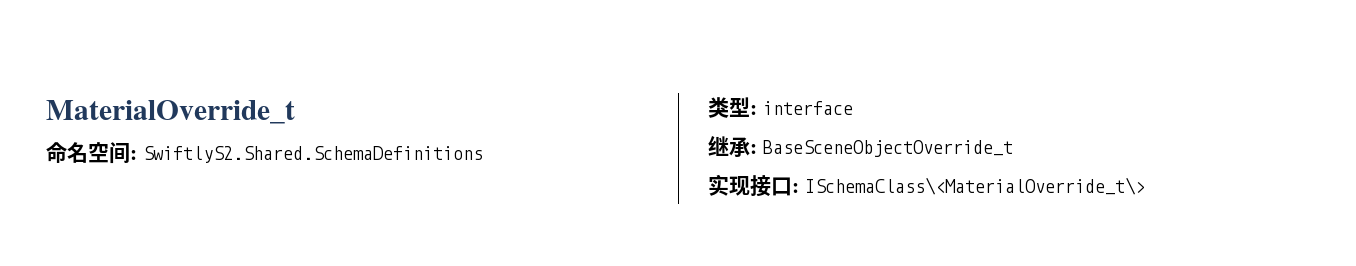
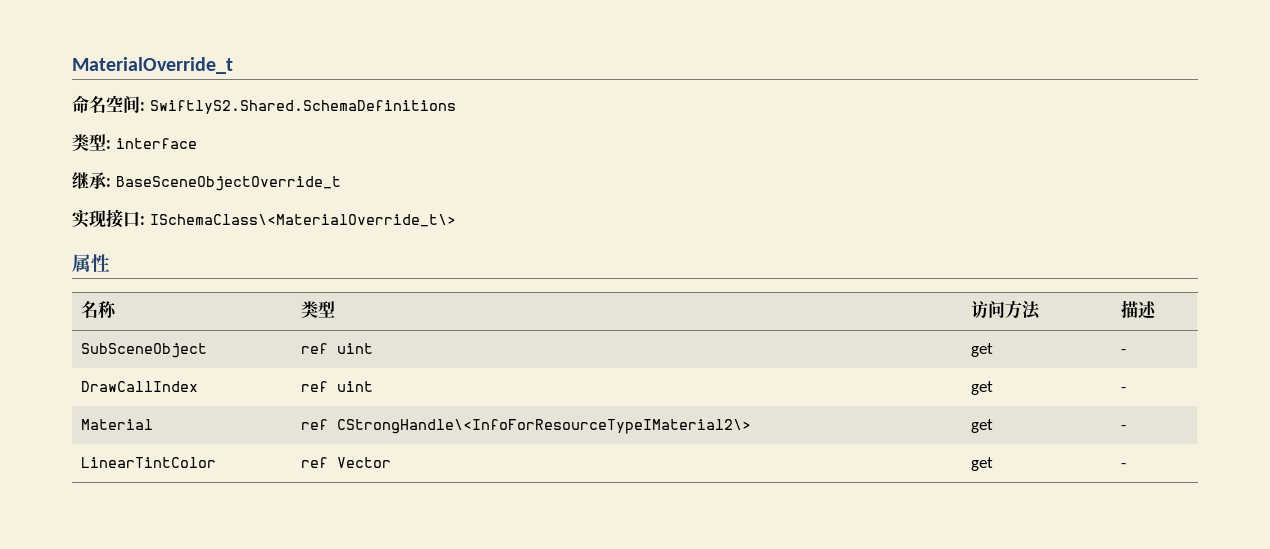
+ 属性
+ 名称 | 类型 | 访问方法 | 描述
+ SubSceneObject | ref uint | get | -
+ DrawCallIndex | ref uint | get | -
+ Material | ref CStrongHandle\<InfoForResourceTypeIMaterial2\> | get | -
+ LinearTintColor | ref Vector | get | -

